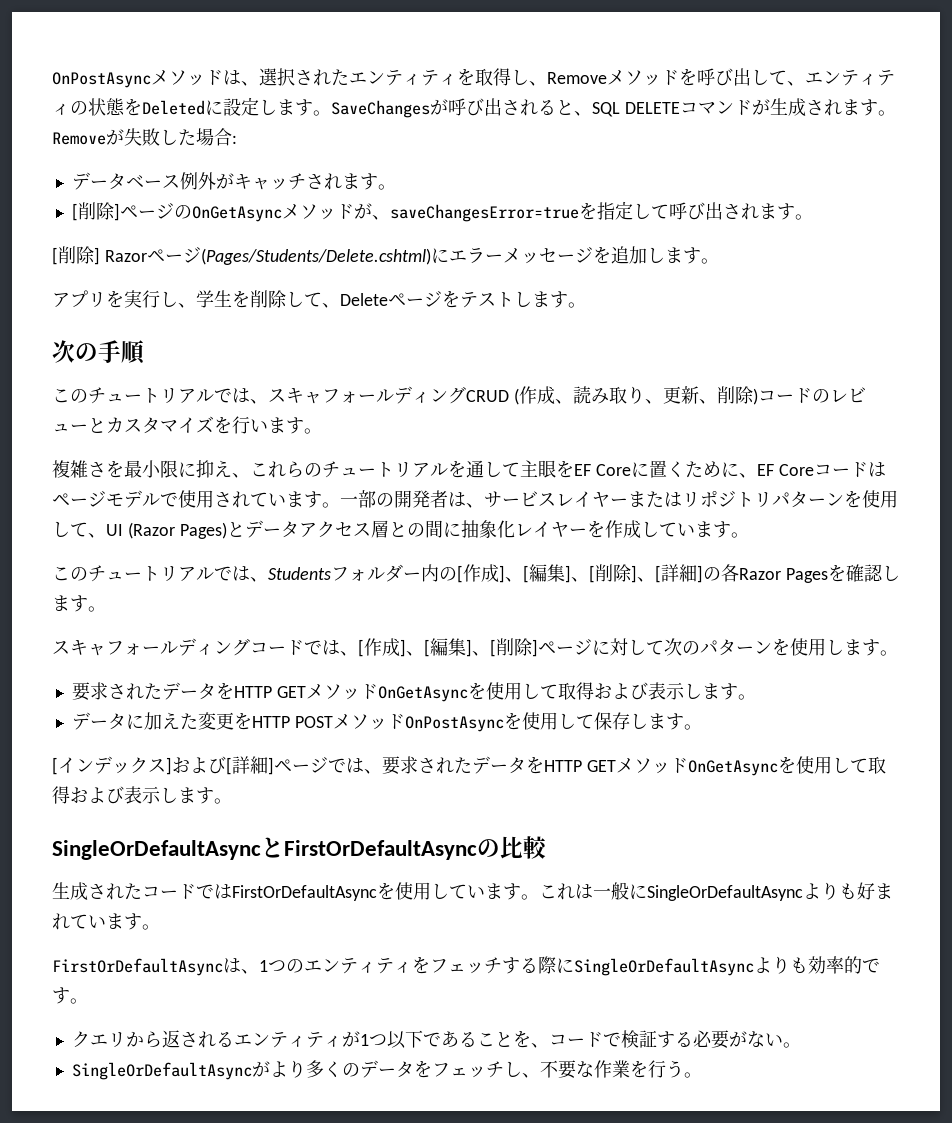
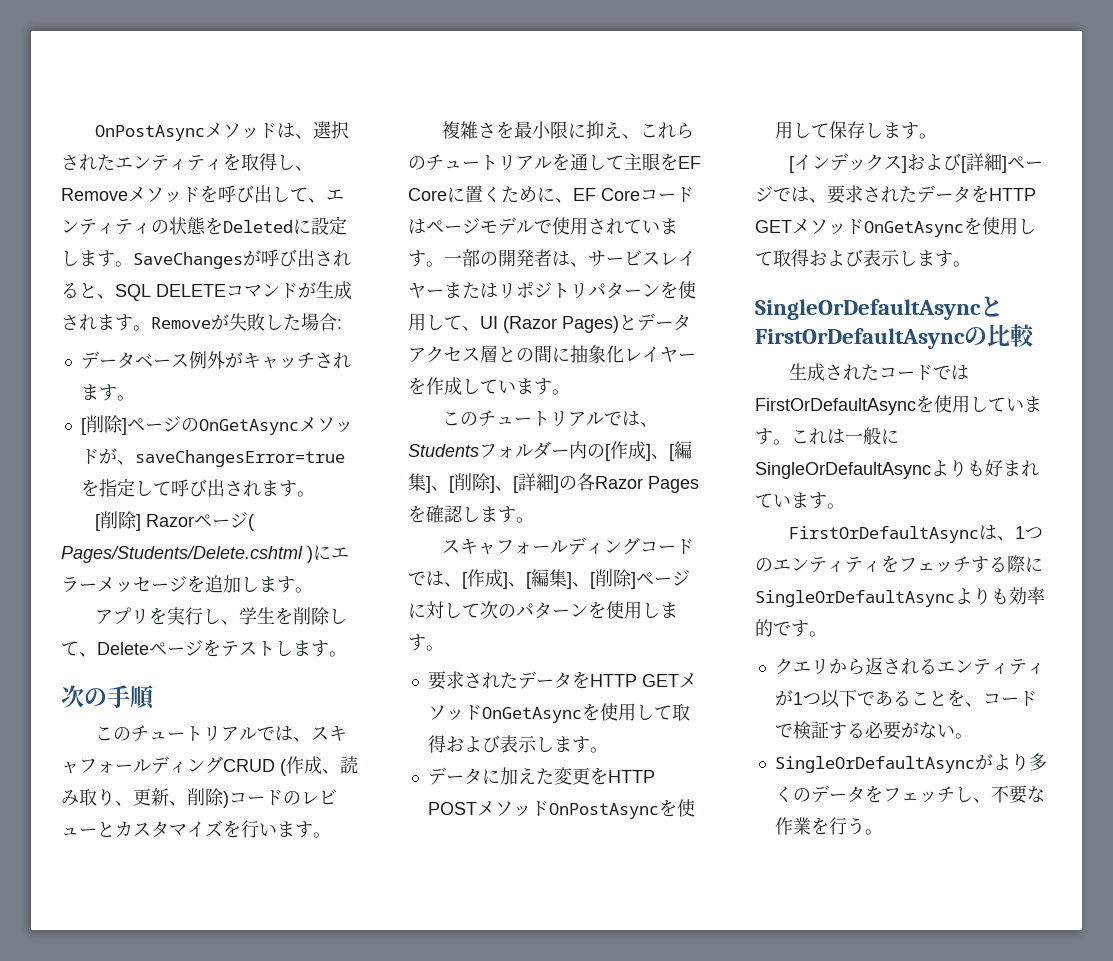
- [削除] Razorページ(Pages/Students/Delete.cshtml)にエラーメッセージを追加します。
+ [削除] Razorページ( Pages/Students/Delete.cshtml )にエラーメッセージを追加します。

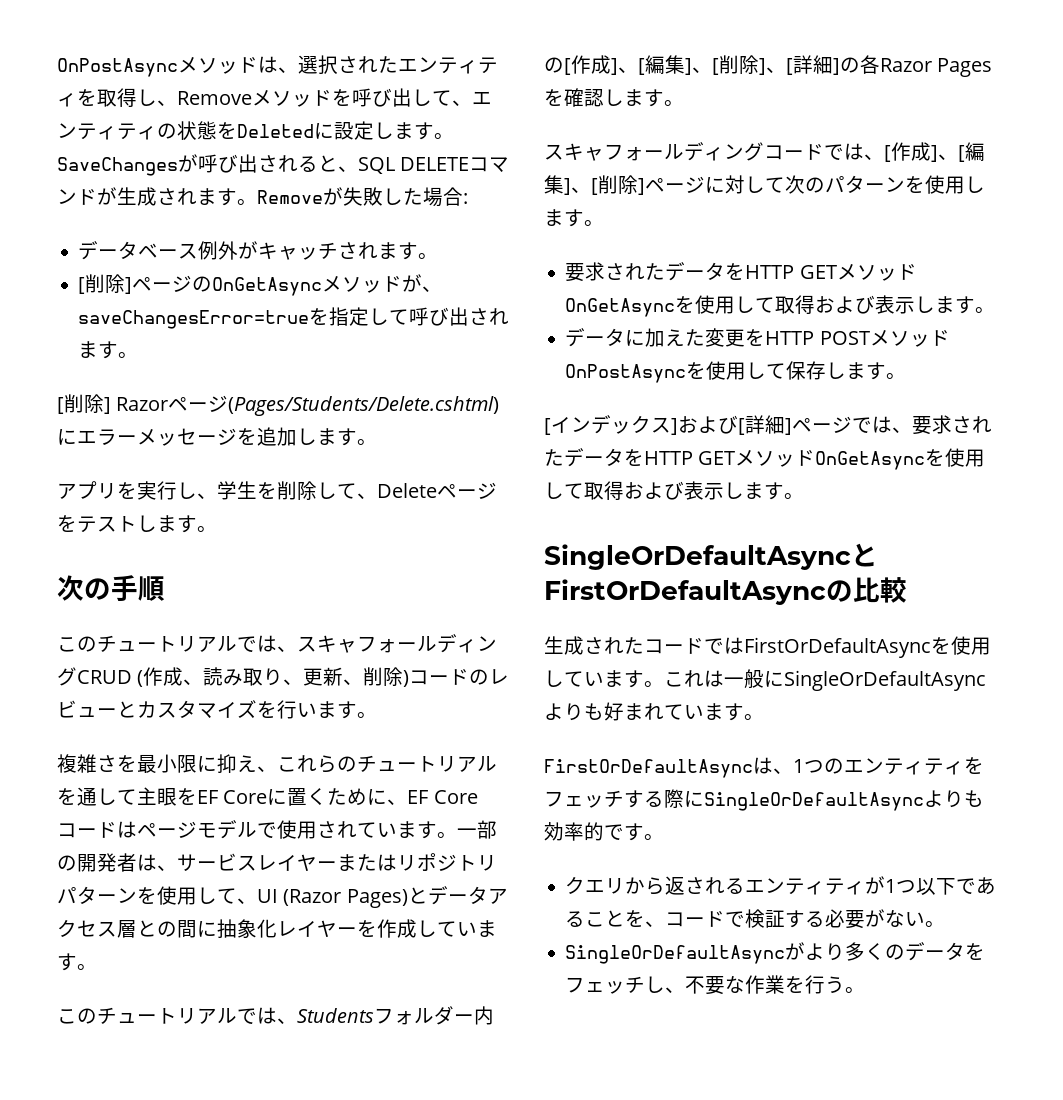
- [削除] Razorページ( Pages/Students/Delete.cshtml )にエラーメッセージを追加します。
+ [削除] Razorページ(Pages/Students/Delete.cshtml)にエラーメッセージを追加します。

